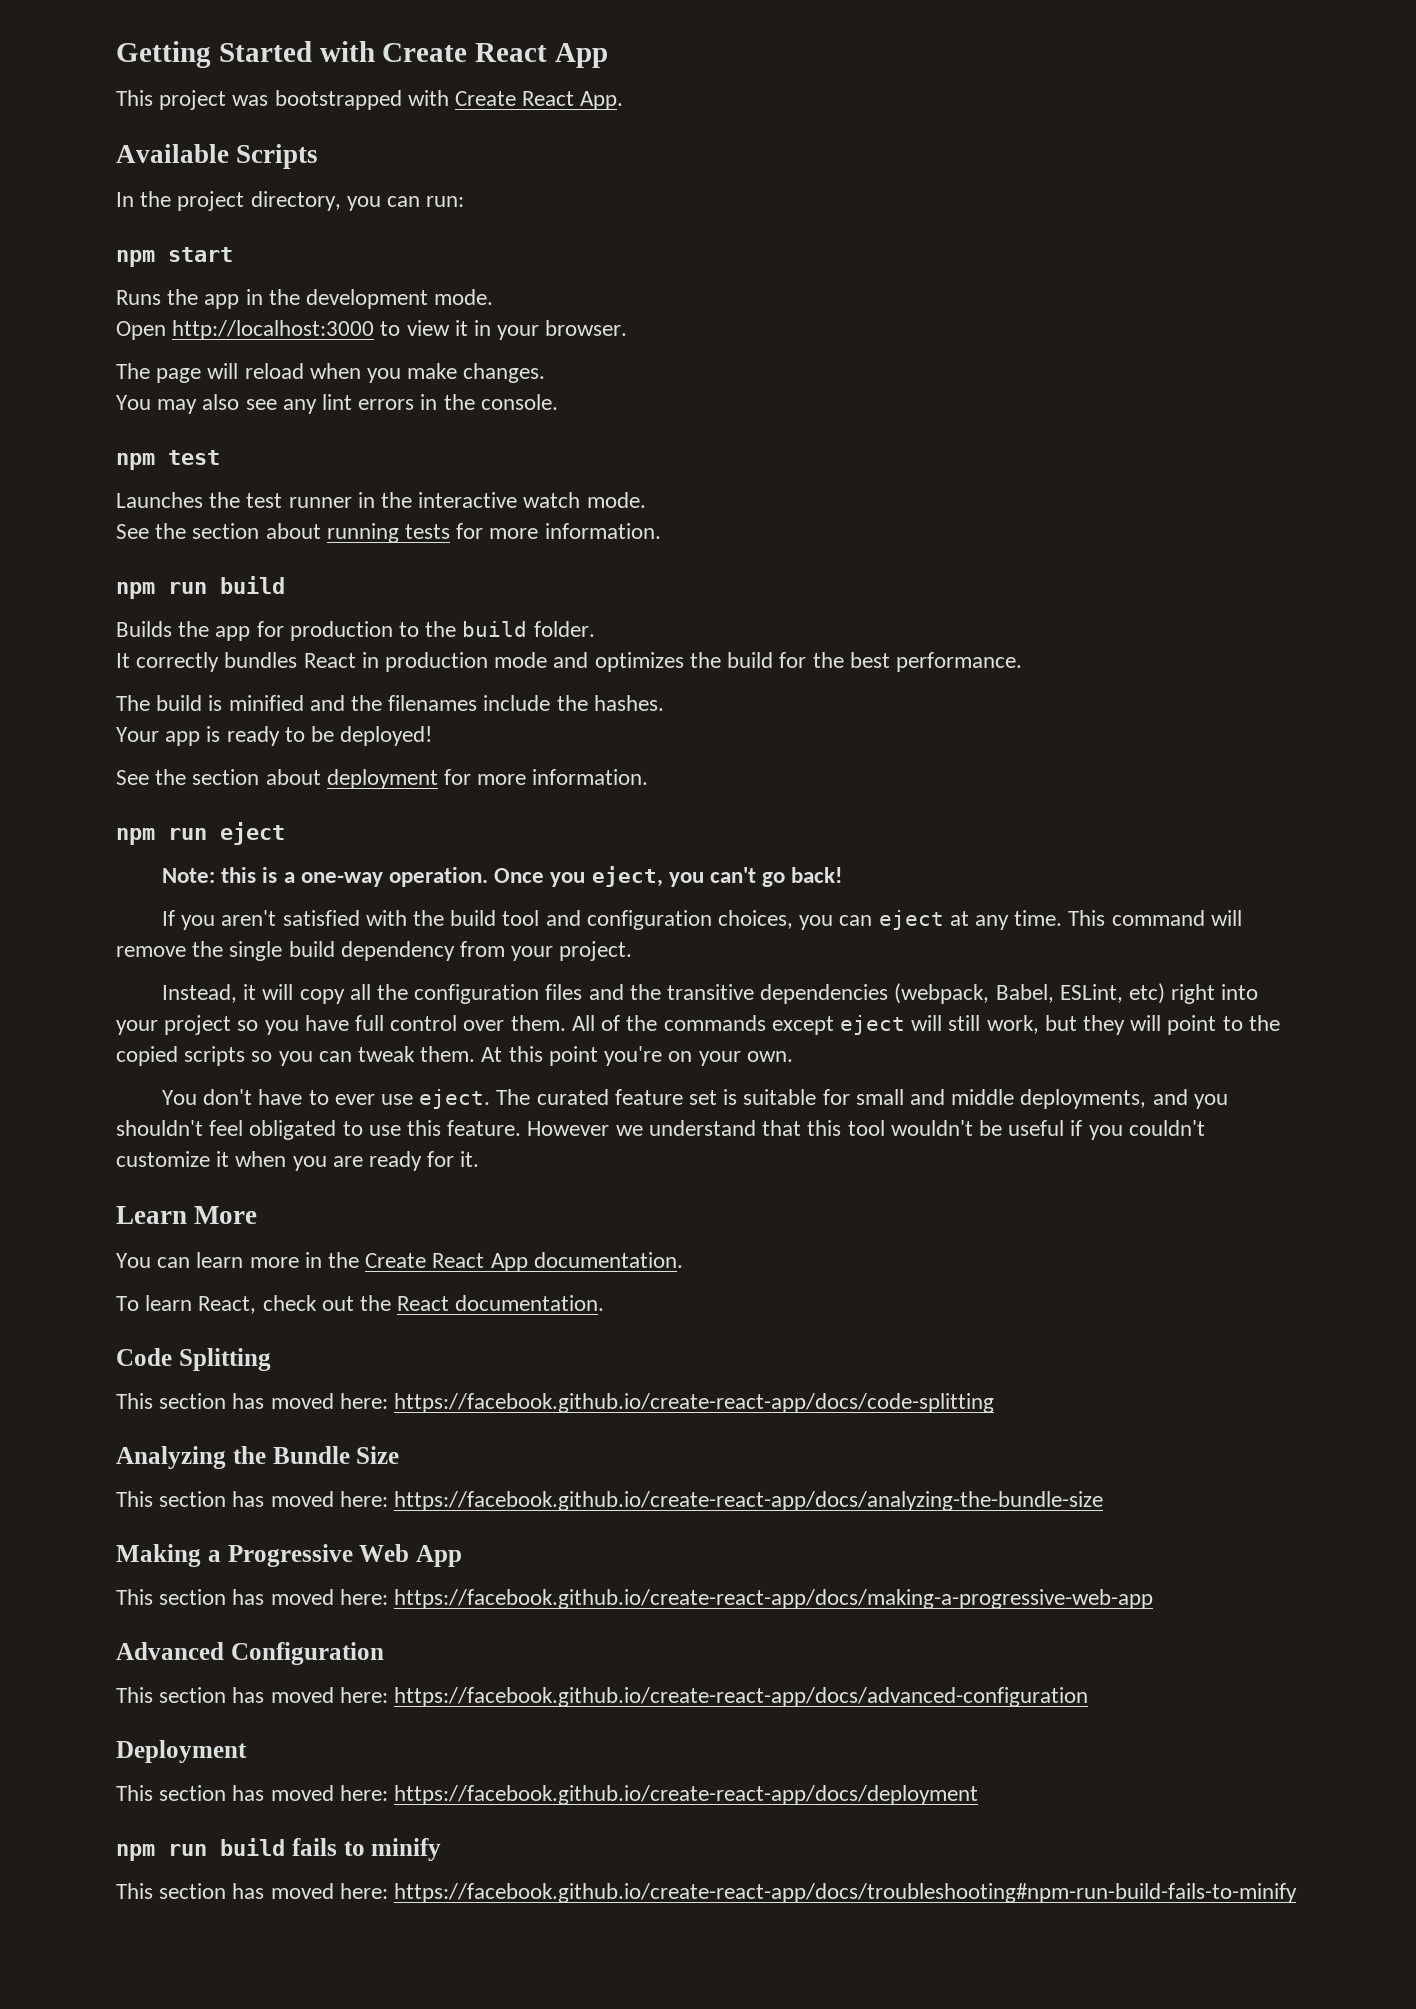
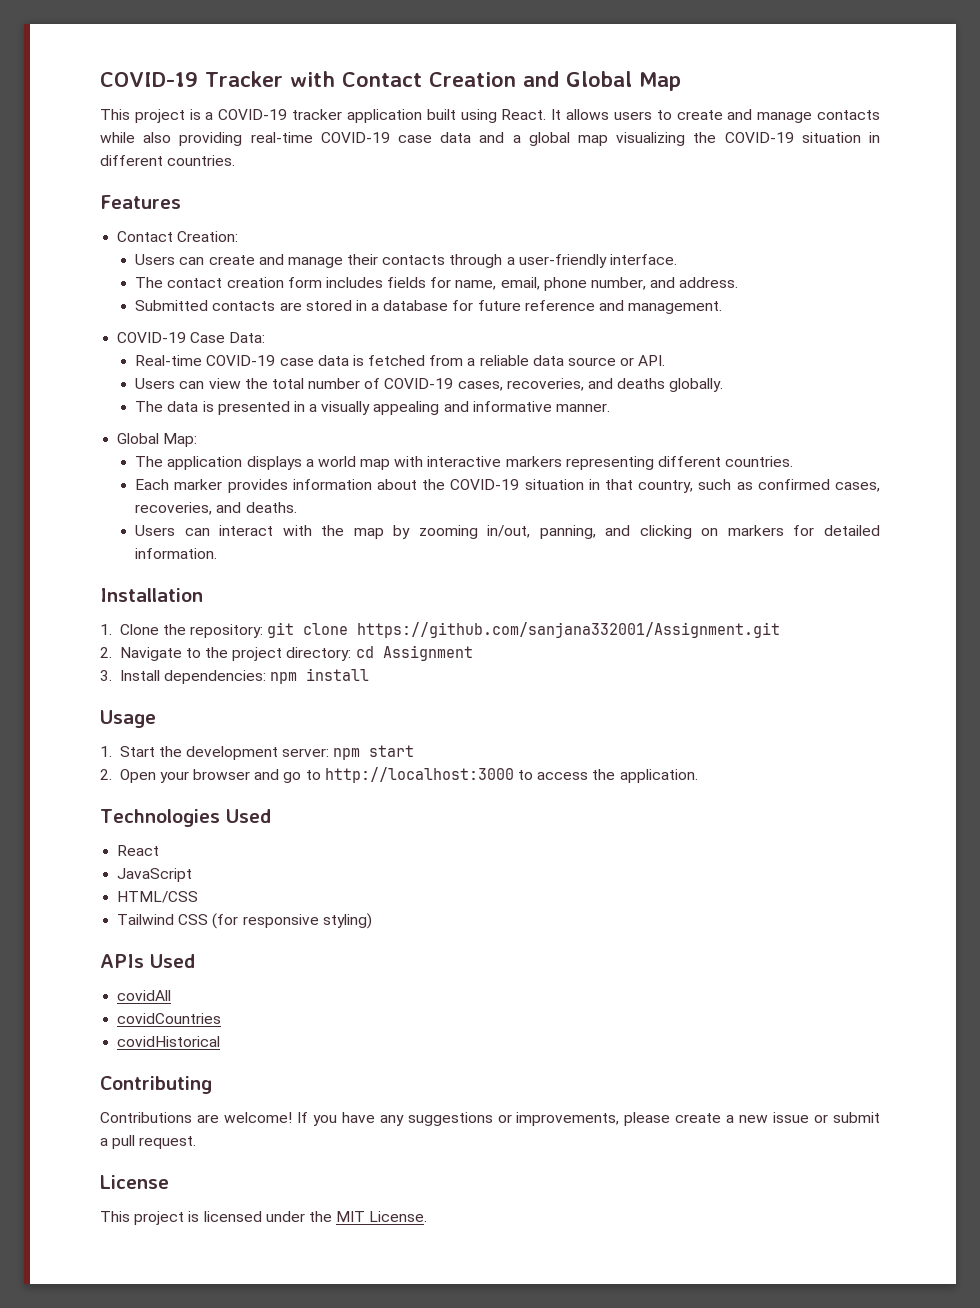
- Getting Started with Create React App
- This project was bootstrapped with Create React App.
- Available Scripts
- In the project directory, you can run:
- npm start
- Runs the app in the development mode.
- Open http://localhost:3000 to view it in your browser.
- The page will reload when you make changes.
- You may also see any lint errors in the console.
- npm test
- Launches the test runner in the interactive watch mode.
- See the section about running tests for more information.
- npm run build
- Builds the app for production to the build folder.
- It correctly bundles React in production mode and optimizes the build for the best performance.
- The build is minified and the filenames include the hashes.
- Your app is ready to be deployed!
- See the section about deployment for more information.
- npm run eject
- Note: this is a one-way operation. Once you eject, you can't go back!
- If you aren't satisfied with the build tool and configuration choices, you can eject at any time. This command will remove the single build dependency from your project.
- Instead, it will copy all the configuration files and the transitive dependencies (webpack, Babel, ESLint, etc) right into your project so you have full control over them. All of the commands except eject will still work, but they will point to the copied scripts so you can tweak them. At this point you're on your own.
- You don't have to ever use eject. The curated feature set is suitable for small and middle deployments, and you shouldn't feel obligated to use this feature. However we understand that this tool wouldn't be useful if you couldn't customize it when you are ready for it.
- Learn More
- You can learn more in the Create React App documentation.
- To learn React, check out the React documentation.
- Code Splitting
- This section has moved here: https://facebook.github.io/create-react-app/docs/code-splitting
- Analyzing the Bundle Size
- This section has moved here: https://facebook.github.io/create-react-app/docs/analyzing-the-bundle-size
- Making a Progressive Web App
- This section has moved here: https://facebook.github.io/create-react-app/docs/making-a-progressive-web-app
- Advanced Configuration
- This section has moved here: https://facebook.github.io/create-react-app/docs/advanced-configuration
- Deployment
- This section has moved here: https://facebook.github.io/create-react-app/docs/deployment
- npm run build fails to minify
- This section has moved here: https://facebook.github.io/create-react-app/docs/troubleshooting#npm-run-build-fails-to-minify
+ COVID-19 Tracker with Contact Creation and Global Map
+ This project is a COVID-19 tracker application built using React. It allows users to create and manage contacts while also providing real-time COVID-19 case data and a global map visualizing the COVID-19 situation in different countries.
+ Features
+ Contact Creation:
+ Users can create and manage their contacts through a user-friendly interface.
+ The contact creation form includes fields for name, email, phone number, and address.
+ Submitted contacts are stored in a database for future reference and management.
+ COVID-19 Case Data:
+ Real-time COVID-19 case data is fetched from a reliable data source or API.
+ Users can view the total number of COVID-19 cases, recoveries, and deaths globally.
+ The data is presented in a visually appealing and informative manner.
+ Global Map:
+ The application displays a world map with interactive markers representing different countries.
+ Each marker provides information about the COVID-19 situation in that country, such as confirmed cases, recoveries, and deaths.
+ Users can interact with the map by zooming in/out, panning, and clicking on markers for detailed information.
+ Installation
+ 1. Clone the repository: git clone https://github.com/sanjana332001/Assignment.git
+ 2. Navigate to the project directory: cd Assignment
+ 3. Install dependencies: npm install
+ Usage
+ 1. Start the development server: npm start
+ 2. Open your browser and go to http://localhost:3000 to access the application.
+ Technologies Used
+ React
+ JavaScript
+ HTML/CSS
+ Tailwind CSS (for responsive styling)
+ APIs Used
+ covidAll
+ covidCountries
+ covidHistorical
+ Contributing
+ Contributions are welcome! If you have any suggestions or improvements, please create a new issue or submit a pull request.
+ License
+ This project is licensed under the MIT License.

